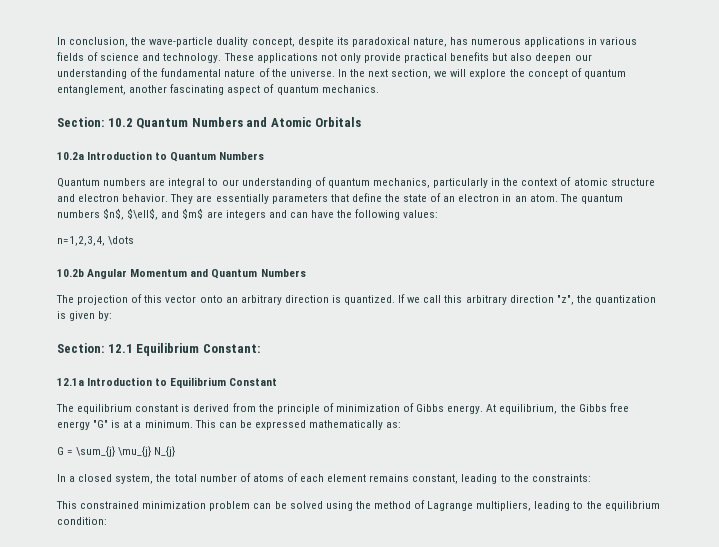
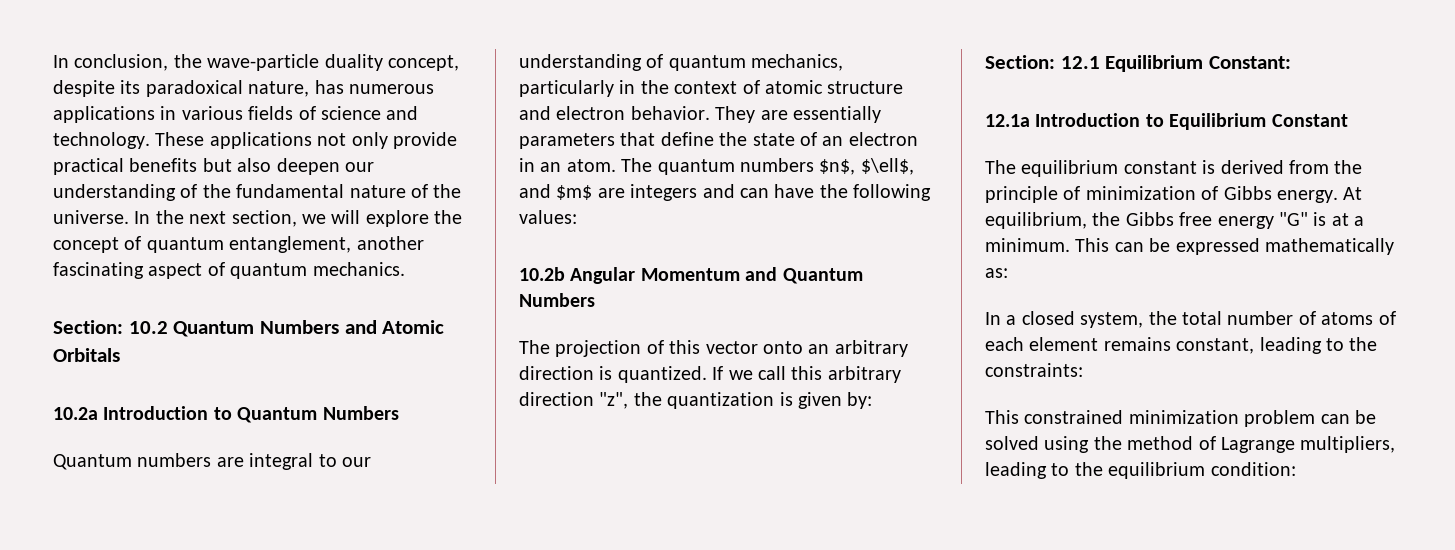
- n=1,2,3,4, \dots
- G = \sum_{j} \mu_{j} N_{j}

